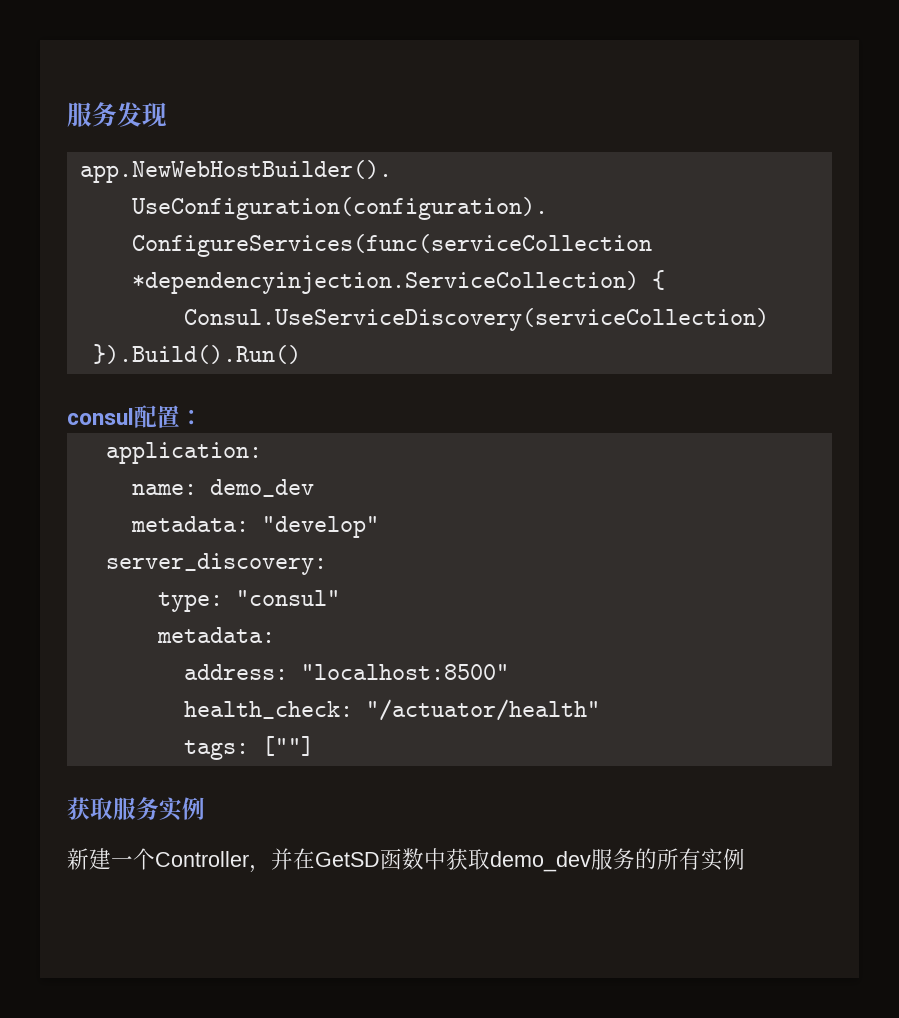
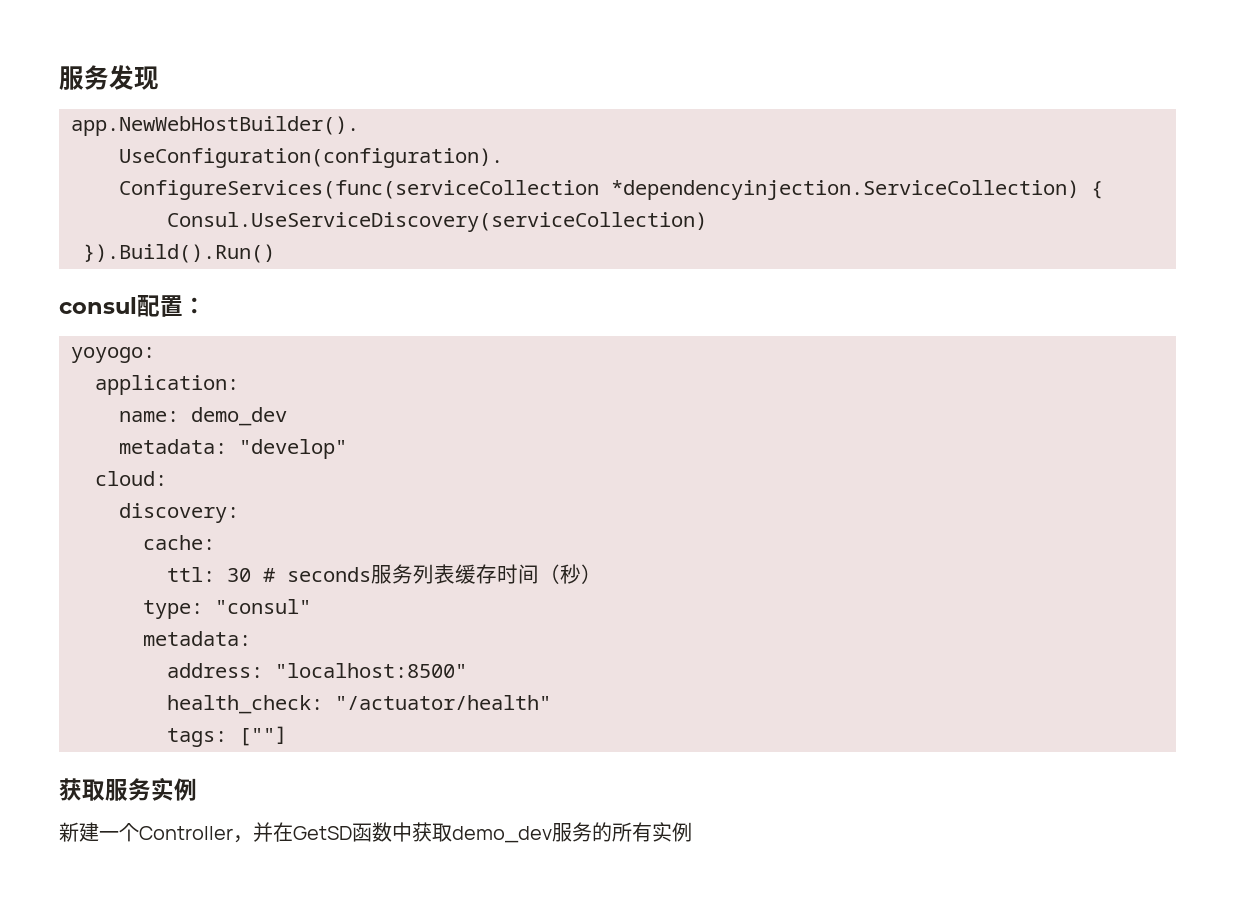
+ yoyogo:
- server_discovery:
+ cloud:
+ discovery:
+ cache:
+ ttl: 30 # seconds服务列表缓存时间（秒）

